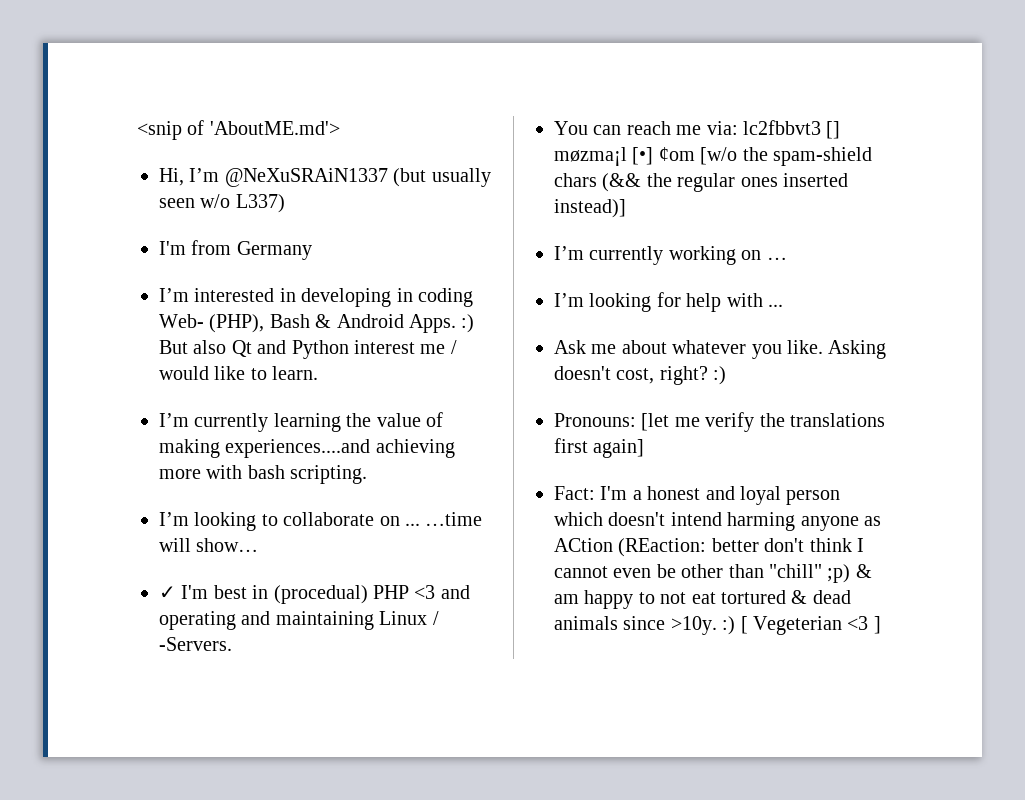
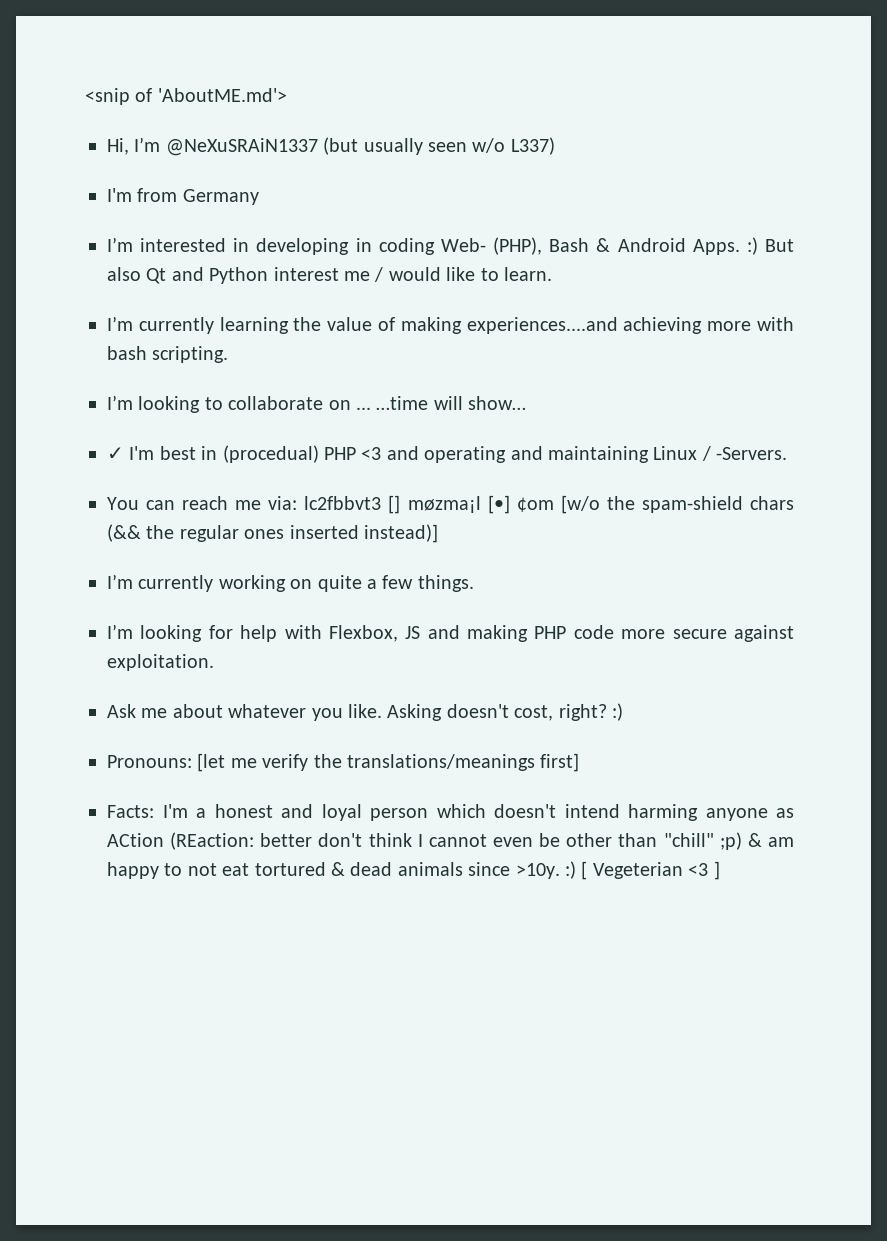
- I’m currently working on …
+ I’m currently working on quite a few things.
- I’m looking for help with ...
+ I’m looking for help with Flexbox, JS and making PHP code more secure against exploitation.
- Pronouns: [let me verify the translations first again]
- Fact: I'm a honest and loyal person which doesn't intend harming anyone as ACtion (REaction: better don't think I cannot even be other than "chill" ;p) & am happy to not eat tortured & dead animals since >10y. :) [ Vegeterian <3 ]
+ Pronouns: [let me verify the translations/meanings first]
+ Facts: I'm a honest and loyal person which doesn't intend harming anyone as ACtion (REaction: better don't think I cannot even be other than "chill" ;p) & am happy to not eat tortured & dead animals since >10y. :) [ Vegeterian <3 ]

